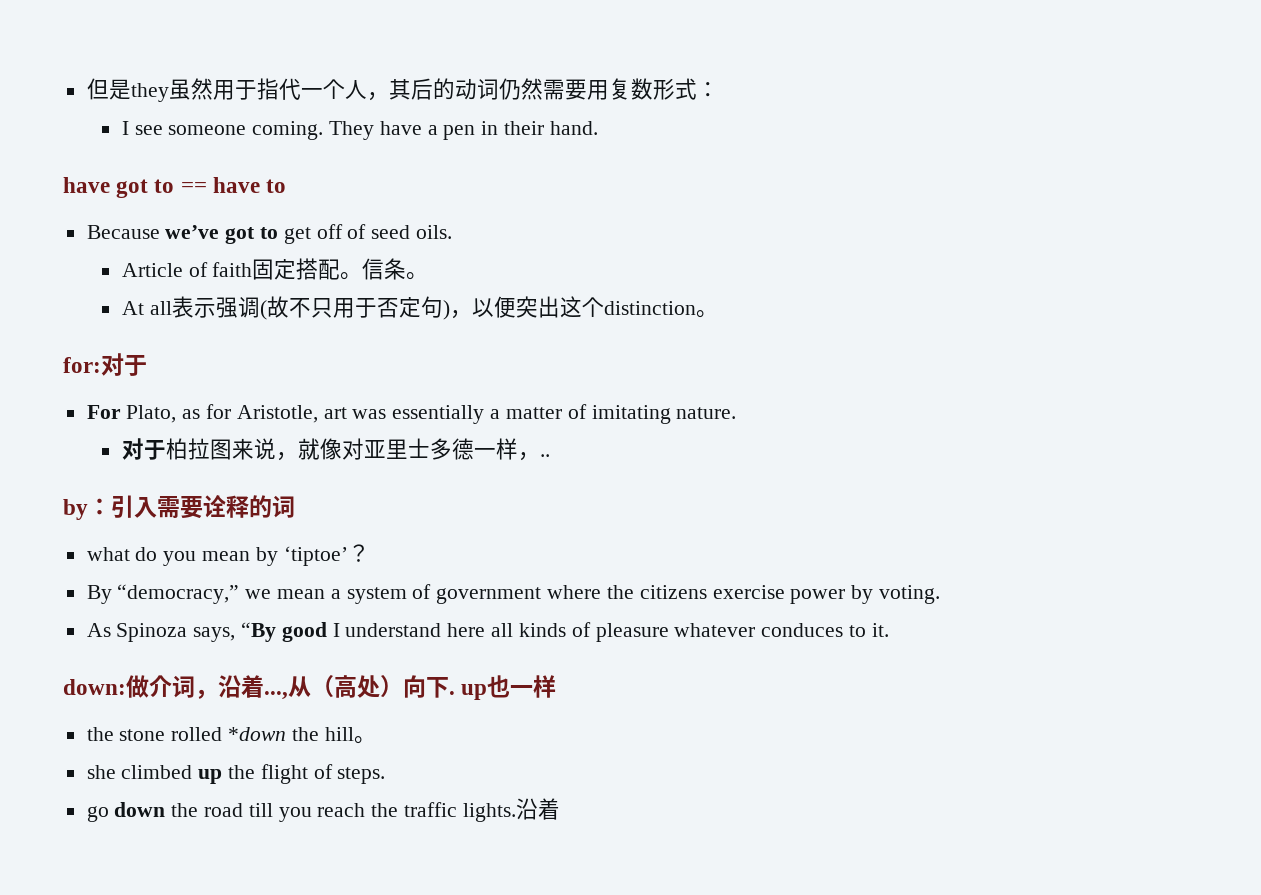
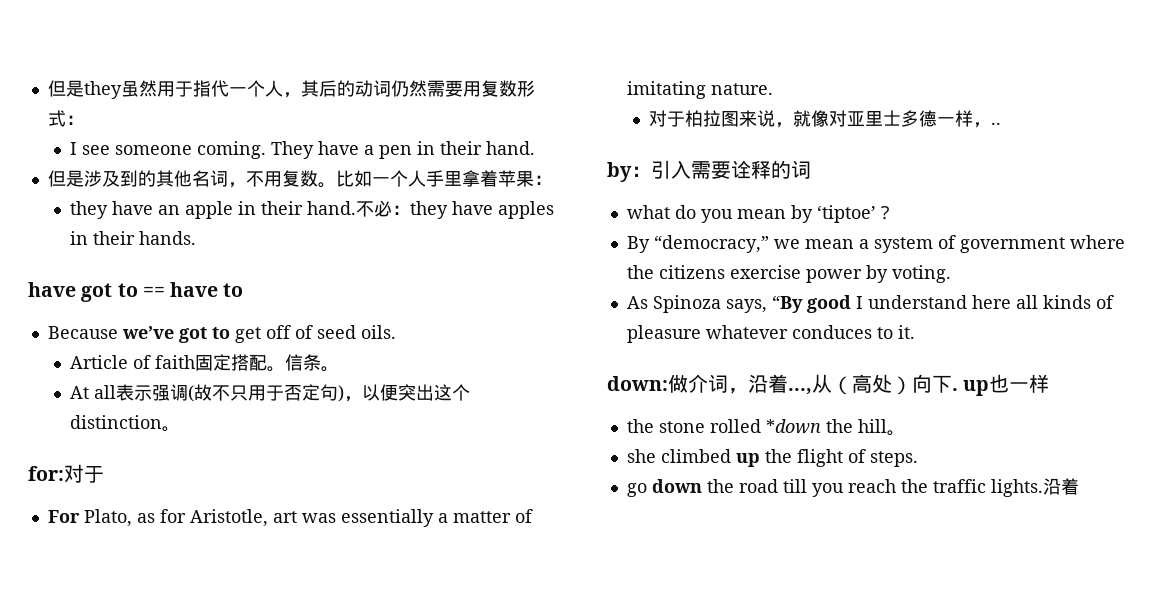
+ 但是涉及到的其他名词，不用复数。比如一个人手里拿着苹果：
+ they have an apple in their hand.不必：they have apples in their hands.

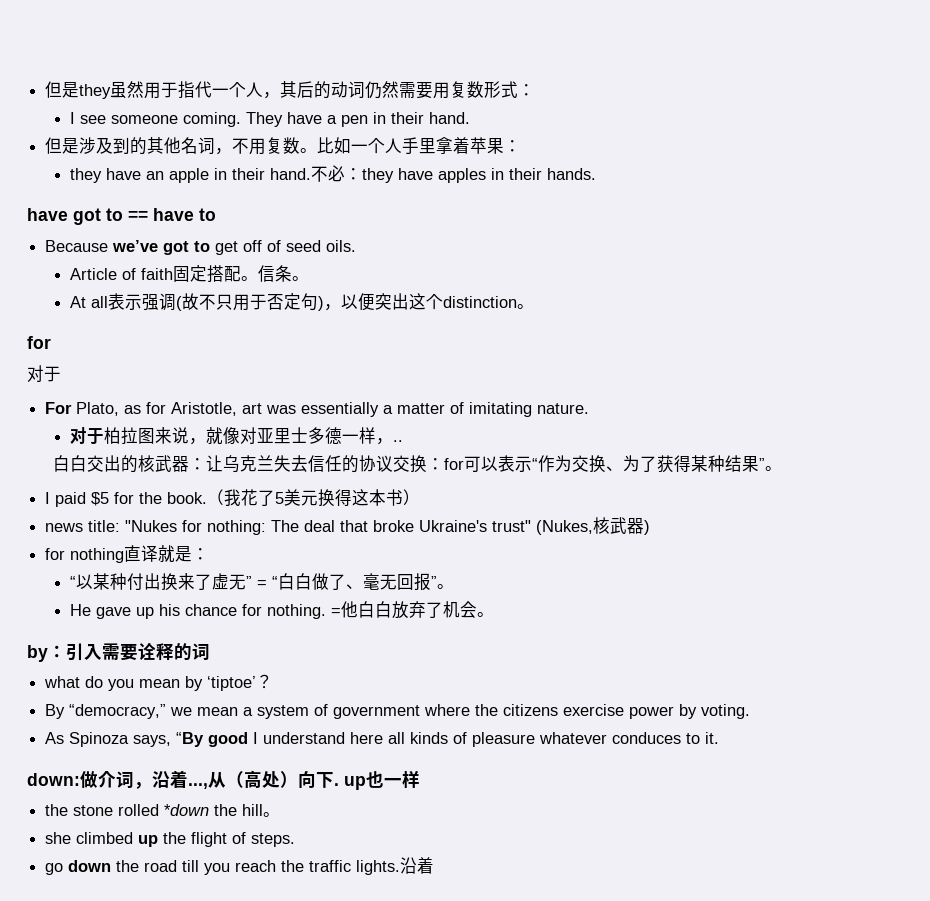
  At all表示强调(故不只用于否定句)，以便突出这个distinction。
- for:对于
+ for
+ 对于
+ 白白交出的核武器：让乌克兰失去信任的协议交换：for可以表示“作为交换、为了获得某种结果”。
+ I paid $5 for the book.（我花了5美元换得这本书）
+ news title: "Nukes for nothing: The deal that broke Ukraine's trust" (Nukes,核武器)
+ for nothing直译就是：
+ “以某种付出换来了虚无” = “白白做了、毫无回报”。
+ He gave up his chance for nothing. =他白白放弃了机会。

